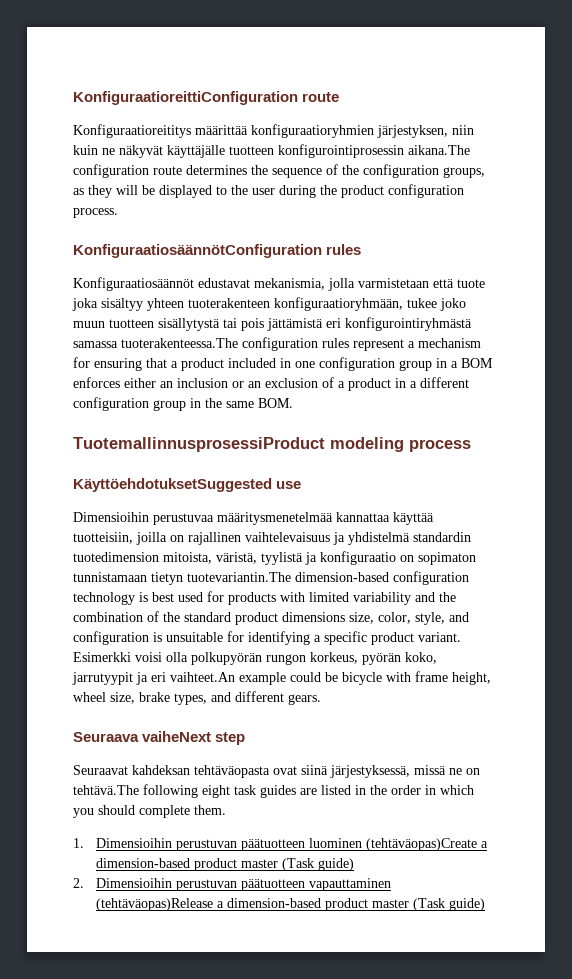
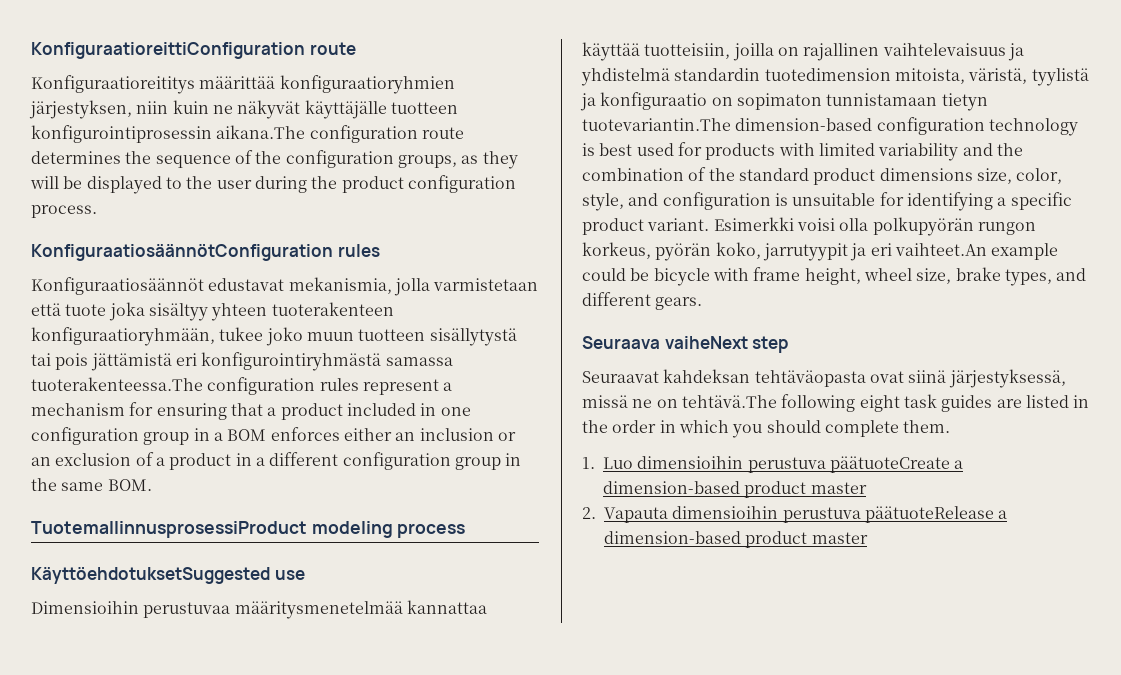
- 1. Dimensioihin perustuvan päätuotteen luominen (tehtäväopas)Create a dimension-based product master (Task guide)
+ 1. Luo dimensioihin perustuva päätuoteCreate a dimension-based product master
- 2. Dimensioihin perustuvan päätuotteen vapauttaminen (tehtäväopas)Release a dimension-based product master (Task guide)
+ 2. Vapauta dimensioihin perustuva päätuoteRelease a dimension-based product master

